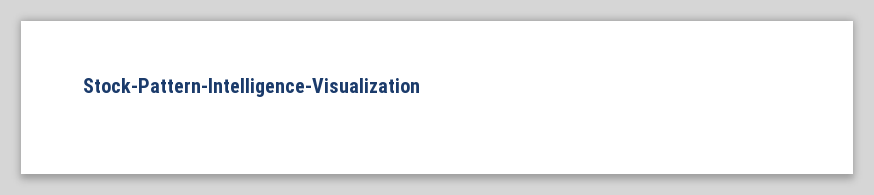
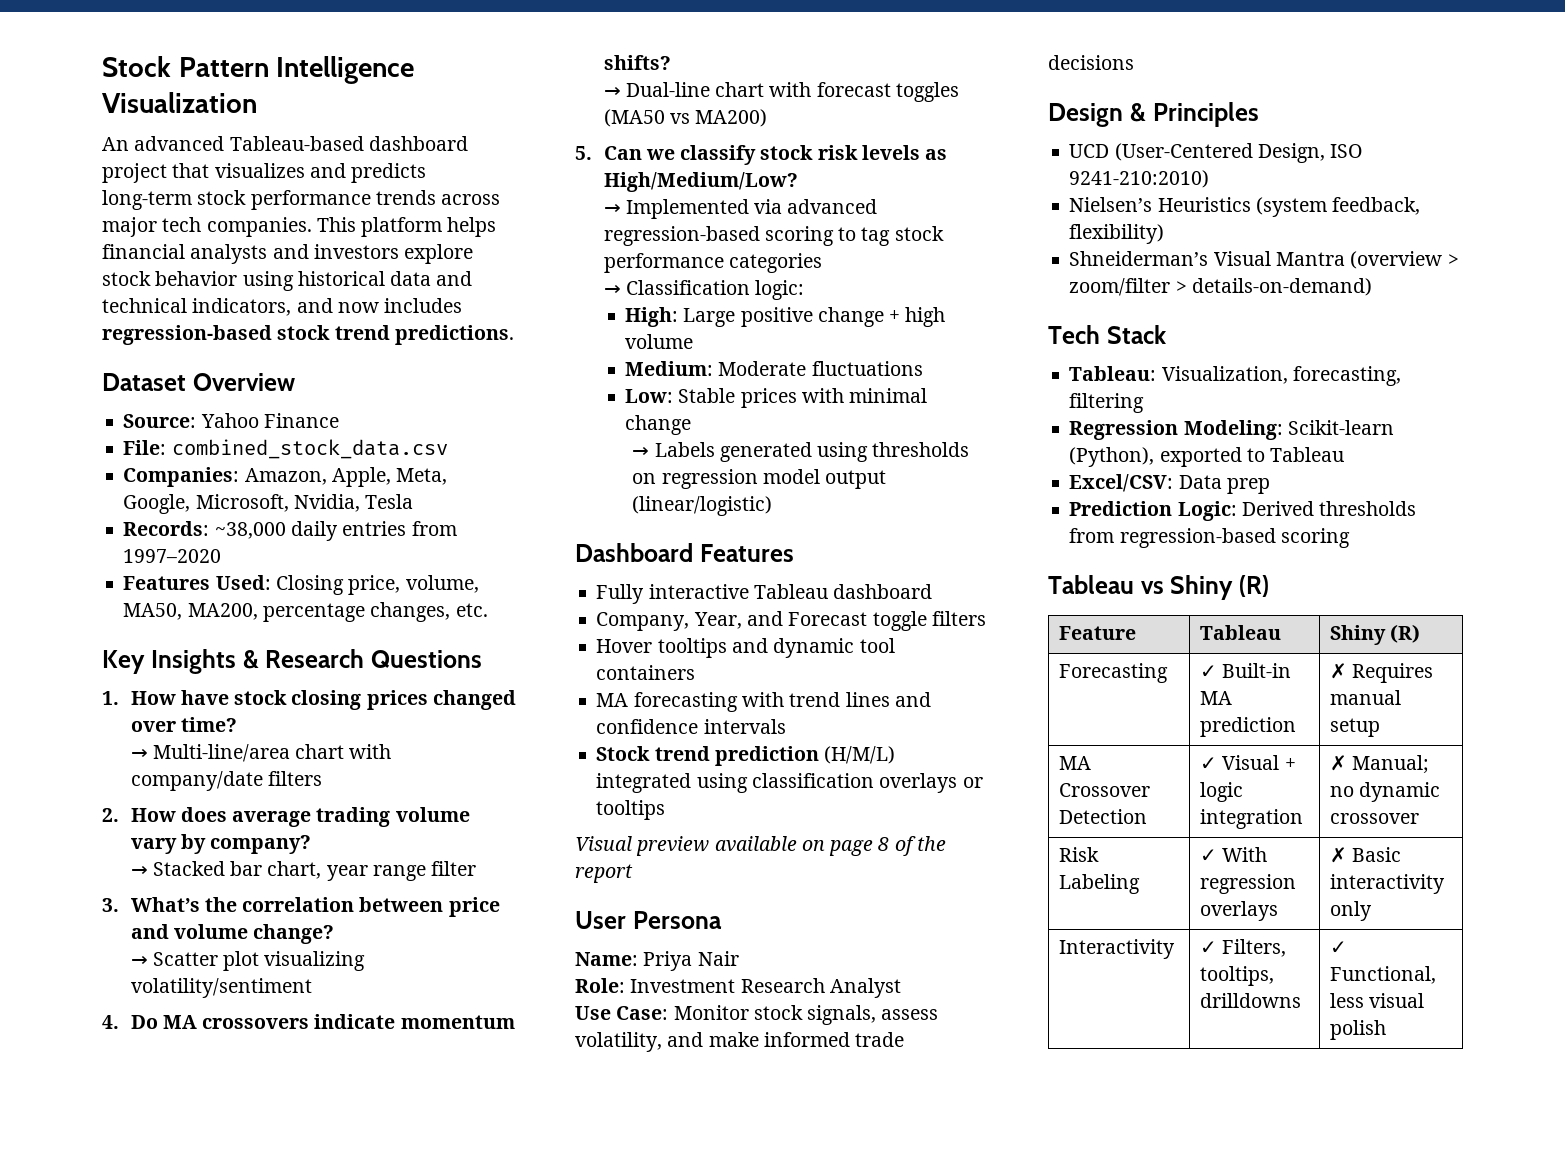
- Stock-Pattern-Intelligence-Visualization
+ Stock Pattern Intelligence Visualization
+ An advanced Tableau-based dashboard project that visualizes and predicts long-term stock performance trends across major tech companies. This platform helps financial analysts and investors explore stock behavior using historical data and technical indicators, and now includes regression-based stock trend predictions.
+ Dataset Overview
+ Source: Yahoo Finance
+ File: combined_stock_data.csv
+ Companies: Amazon, Apple, Meta, Google, Microsoft, Nvidia, Tesla
+ Records: ~38,000 daily entries from 1997–2020
+ Features Used: Closing price, volume, MA50, MA200, percentage changes, etc.
+ Key Insights & Research Questions
+ 1. How have stock closing prices changed over time?
+ → Multi-line/area chart with company/date filters
+ 2. How does average trading volume vary by company?
+ → Stacked bar chart, year range filter
+ 3. What’s the correlation between price and volume change?
+ → Scatter plot visualizing volatility/sentiment
+ 4. Do MA crossovers indicate momentum shifts?
+ → Dual-line chart with forecast toggles (MA50 vs MA200)
+ 5. Can we classify stock risk levels as High/Medium/Low?
+ → Implemented via advanced regression-based scoring to tag stock performance categories
+ → Classification logic:
+ High: Large positive change + high volume
+ Medium: Moderate fluctuations
+ Low: Stable prices with minimal change
+ → Labels generated using thresholds on regression model output (linear/logistic)
+ Dashboard Features
+ Fully interactive Tableau dashboard
+ Company, Year, and Forecast toggle filters
+ Hover tooltips and dynamic tool containers
+ MA forecasting with trend lines and confidence intervals
+ Stock trend prediction (H/M/L) integrated using classification overlays or tooltips
+ Visual preview available on page 8 of the report
+ User Persona
+ Name: Priya Nair
+ Role: Investment Research Analyst
+ Use Case: Monitor stock signals, assess volatility, and make informed trade decisions
+ Design & Principles
+ UCD (User-Centered Design, ISO 9241-210:2010)
+ Nielsen’s Heuristics (system feedback, flexibility)
+ Shneiderman’s Visual Mantra (overview > zoom/filter > details-on-demand)
+ Tech Stack
+ Tableau: Visualization, forecasting, filtering
+ Regression Modeling: Scikit-learn (Python), exported to Tableau
+ Excel/CSV: Data prep
+ Prediction Logic: Derived thresholds from regression-based scoring
+ Tableau vs Shiny (R)
+ Feature | Tableau | Shiny (R)
+ Forecasting | ✓ Built-in MA prediction | ✗ Requires manual setup
+ MA Crossover Detection | ✓ Visual + logic integration | ✗ Manual; no dynamic crossover
+ Risk Labeling | ✓ With regression overlays | ✗ Basic interactivity only
+ Interactivity | ✓ Filters, tooltips, drilldowns | ✓ Functional, less visual polish

